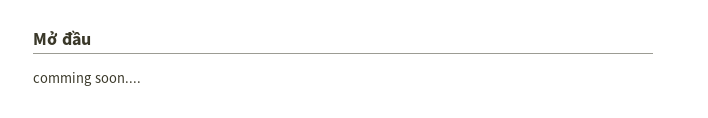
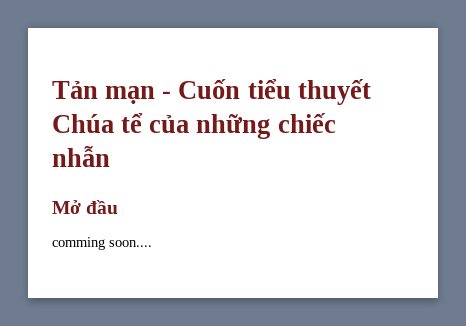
+ Tản mạn - Cuốn tiểu thuyết Chúa tể của những chiếc nhẫn

